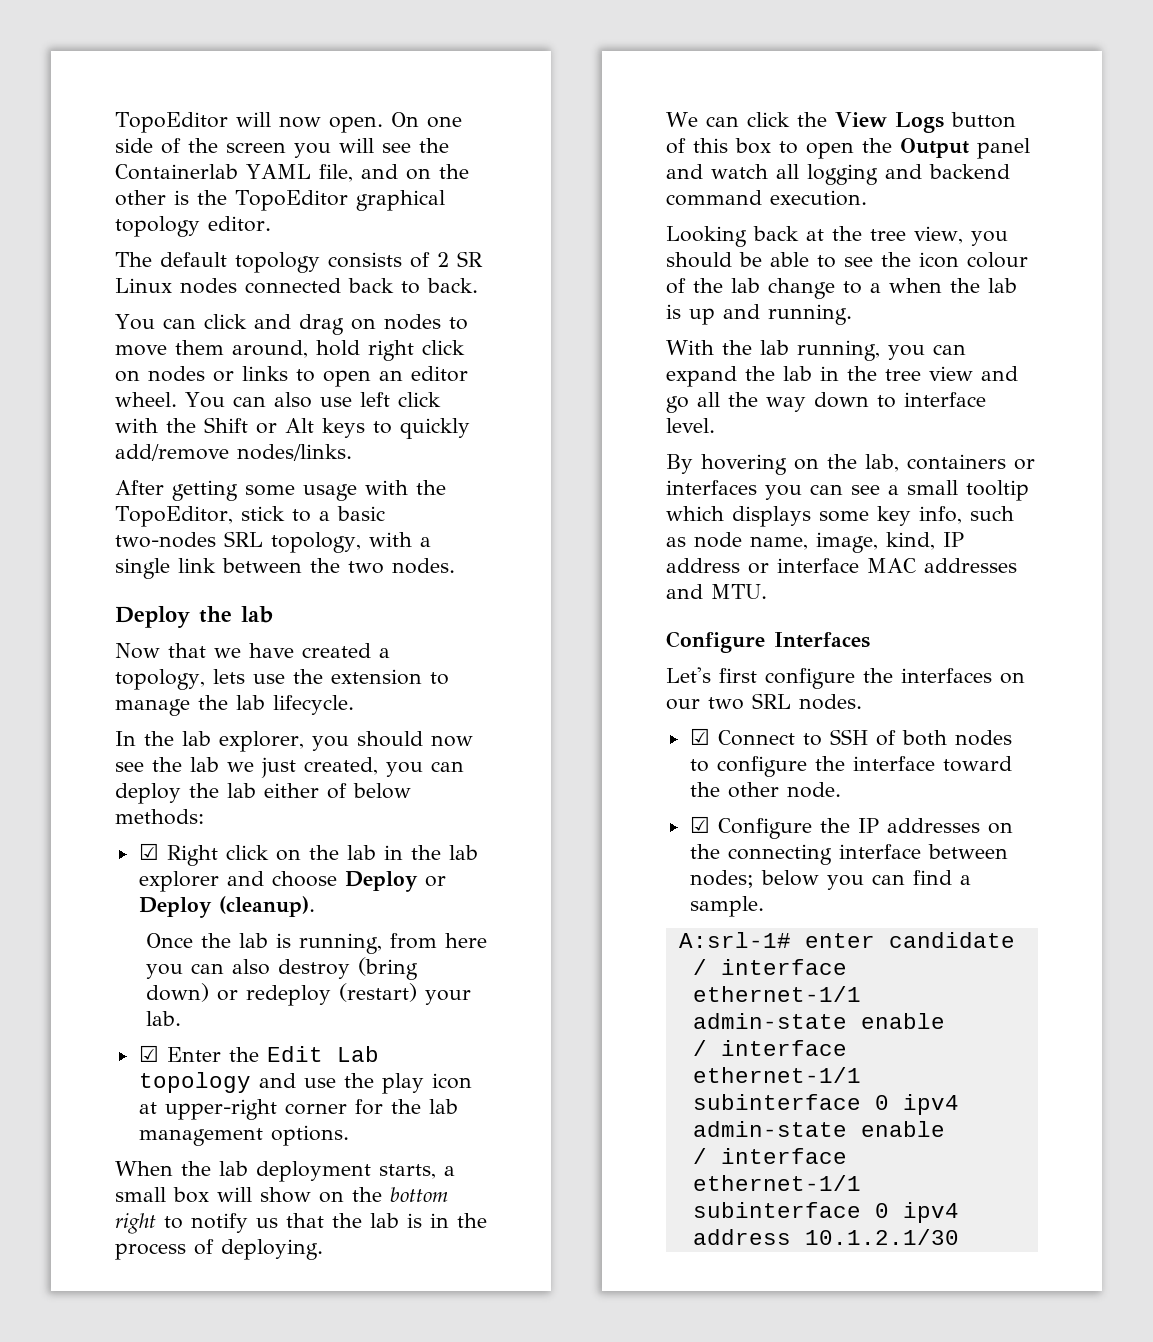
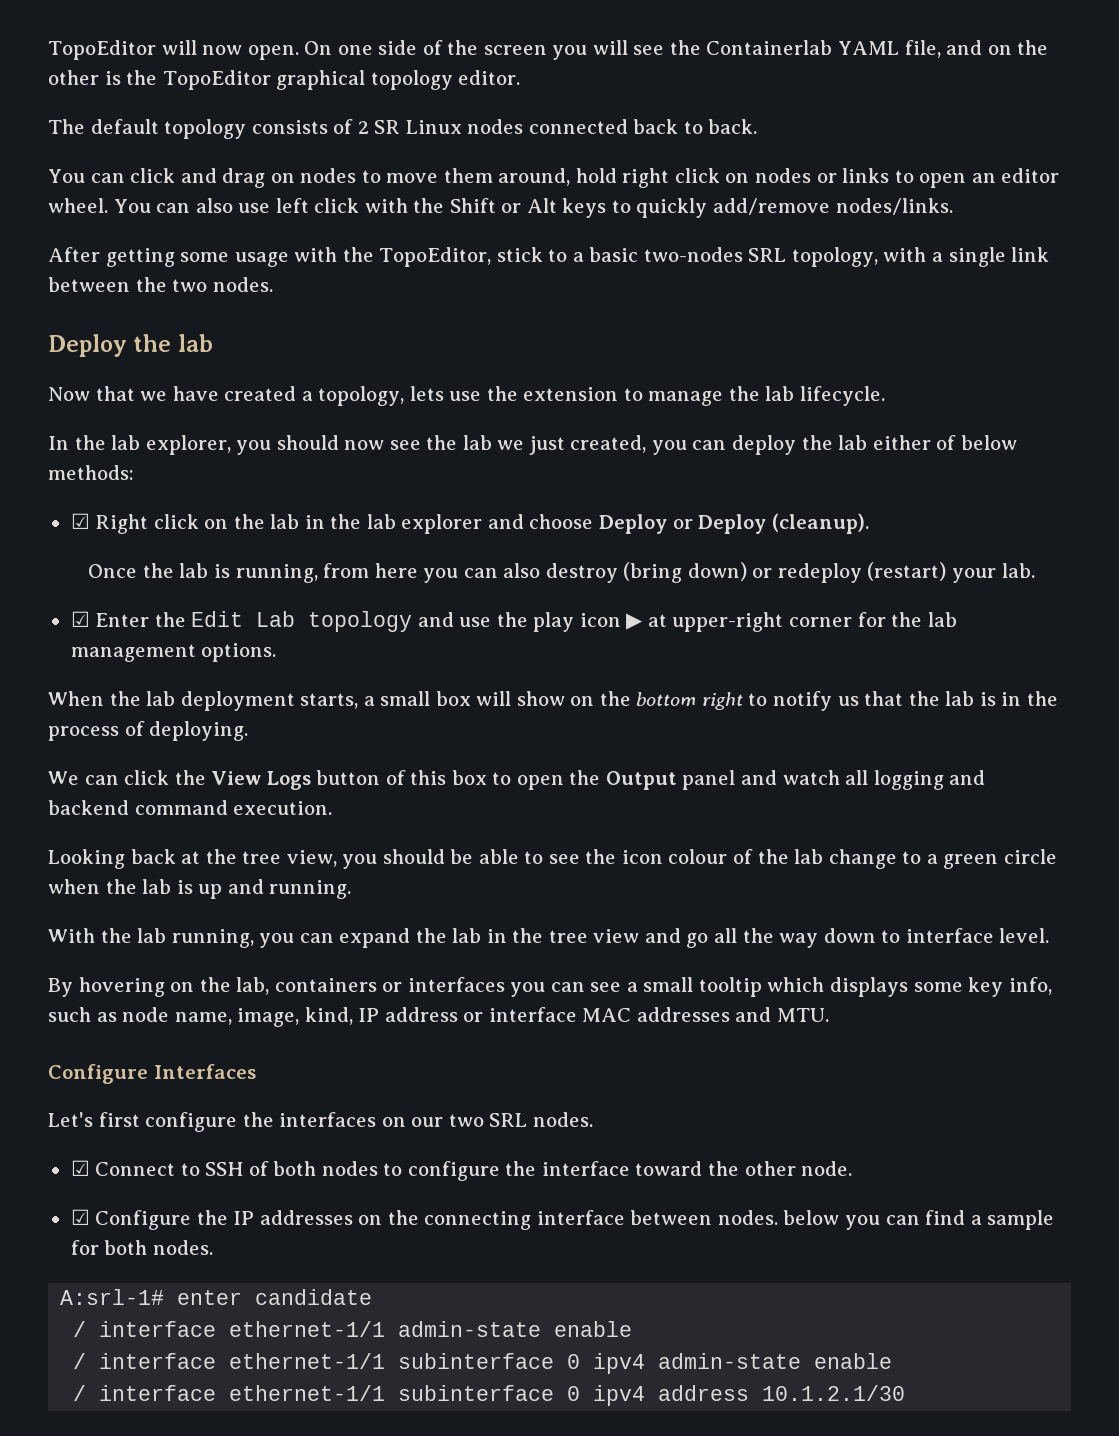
- ☑ Enter the Edit Lab topology and use the play icon at upper-right corner for the lab management options.
+ ☑ Enter the Edit Lab topology and use the play icon ▶ at upper-right corner for the lab management options.
- Looking back at the tree view, you should be able to see the icon colour of the lab change to a when the lab is up and running.
+ Looking back at the tree view, you should be able to see the icon colour of the lab change to a green circle when the lab is up and running.
- ☑ Configure the IP addresses on the connecting interface between nodes; below you can find a sample.
+ ☑ Configure the IP addresses on the connecting interface between nodes. below you can find a sample for both nodes.

